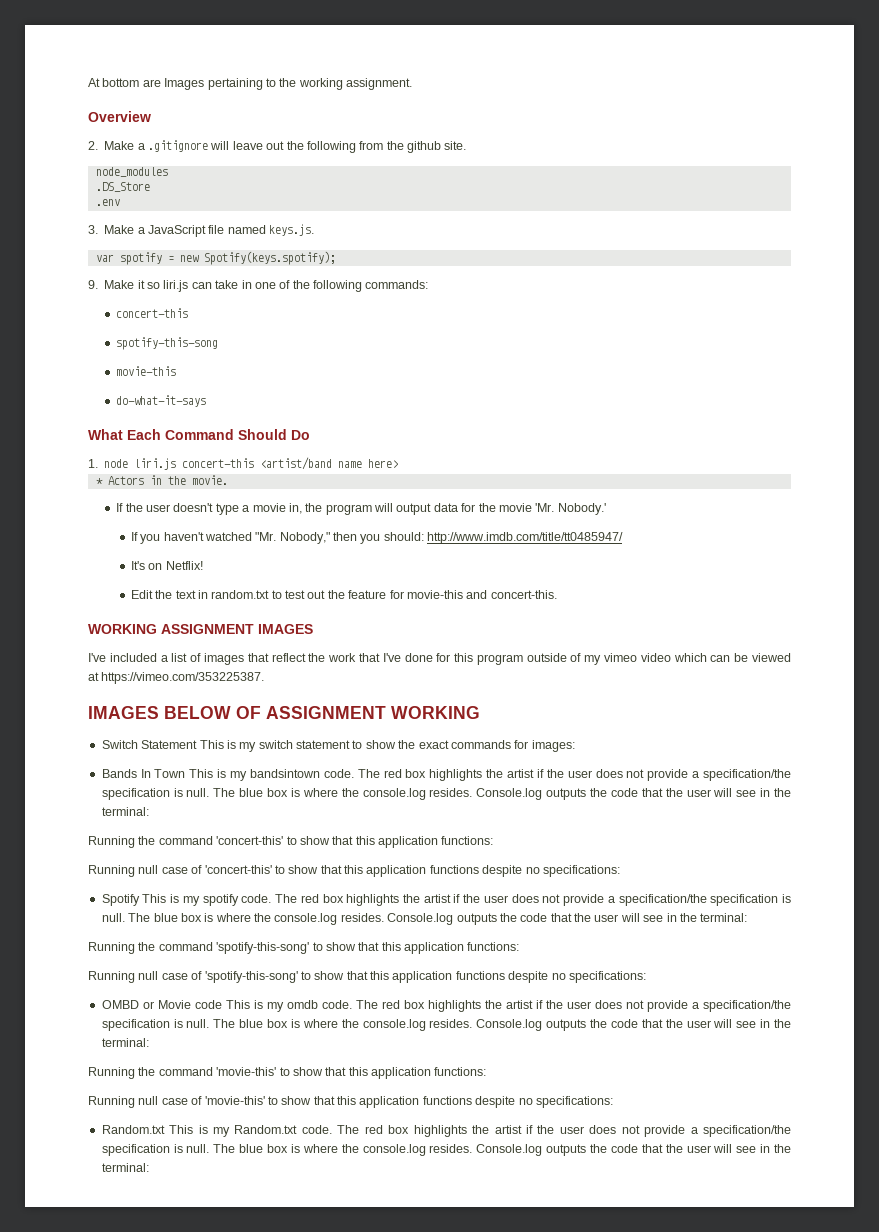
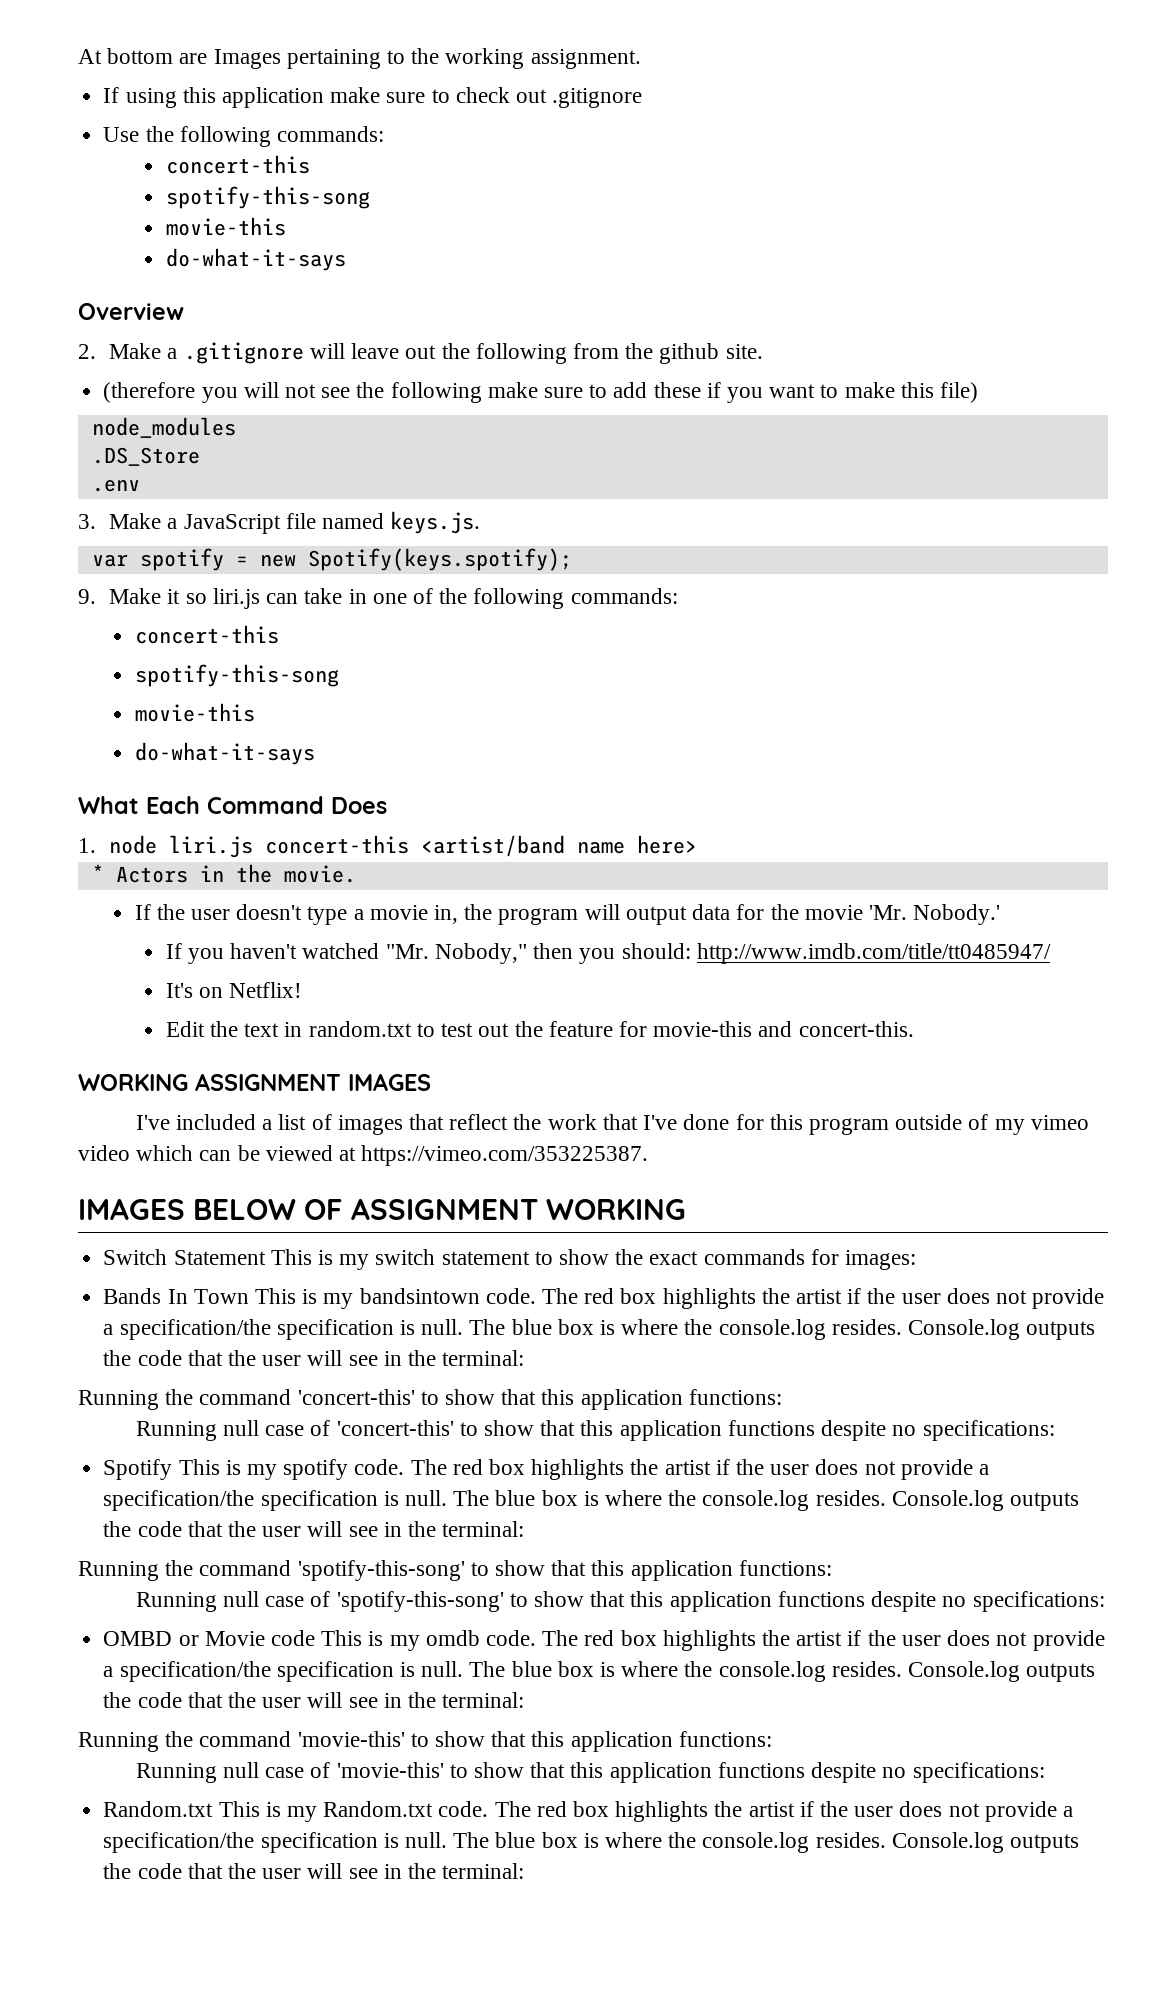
+ If using this application make sure to check out .gitignore
+ Use the following commands:
+ concert-this
+ spotify-this-song
+ movie-this
+ do-what-it-says
+ (therefore you will not see the following make sure to add these if you want to make this file)
- What Each Command Should Do
+ What Each Command Does

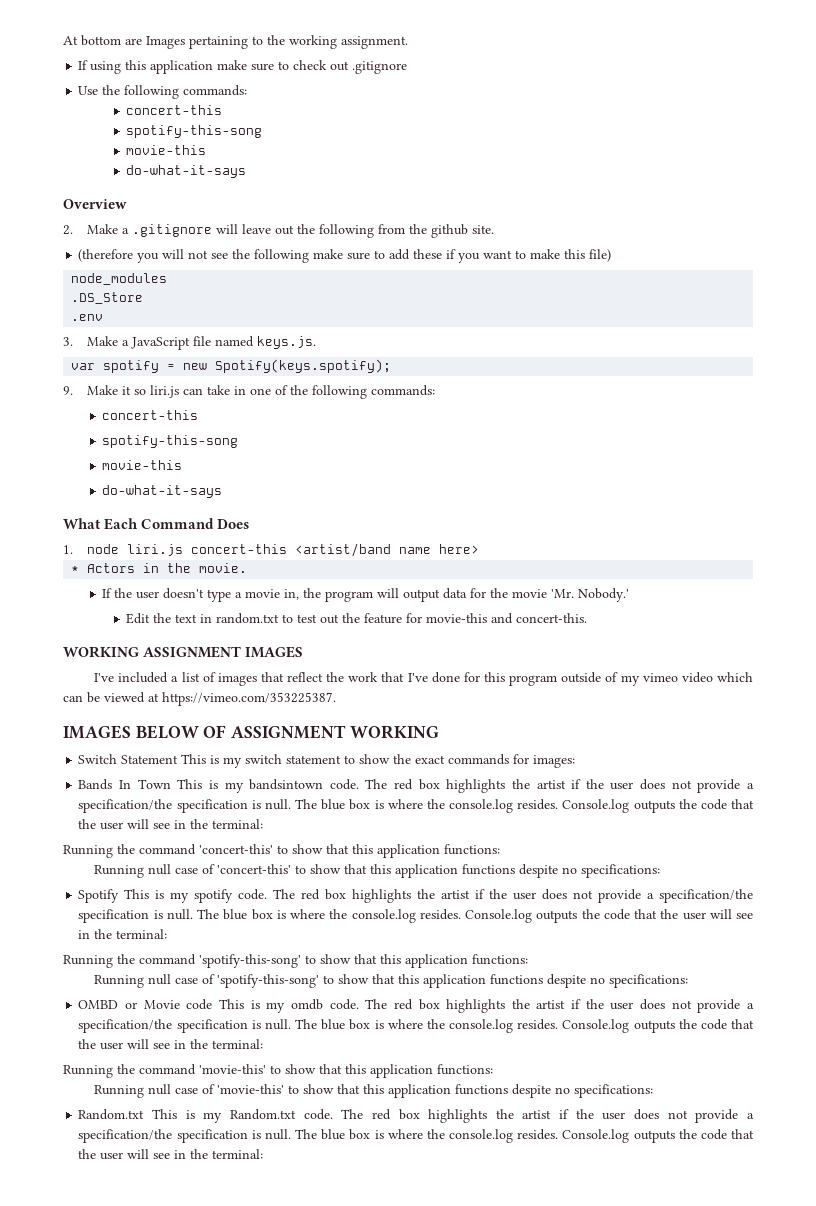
- If you haven't watched "Mr. Nobody," then you should: http://www.imdb.com/title/tt0485947/
- It's on Netflix!

